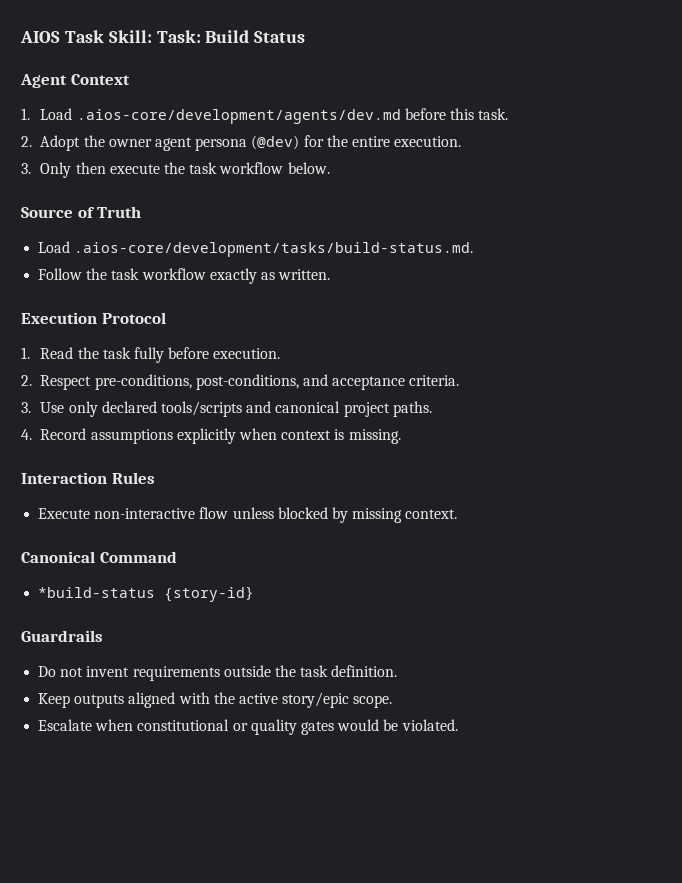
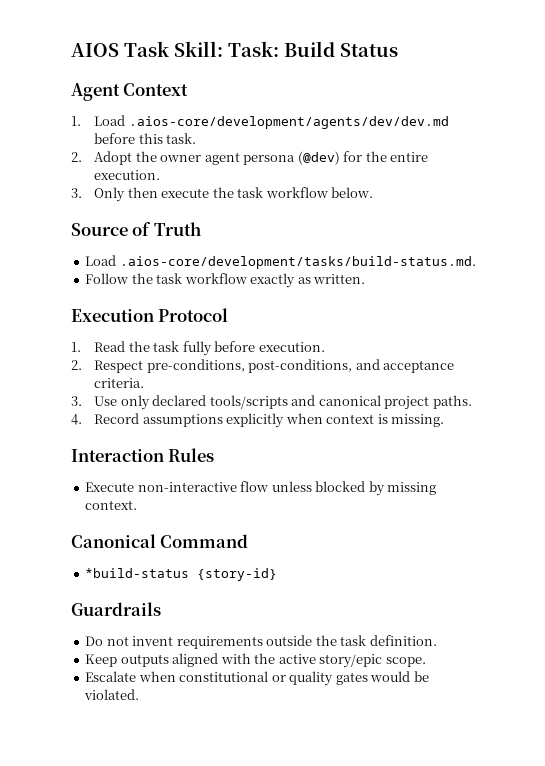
- 1. Load .aios-core/development/agents/dev.md before this task.
+ 1. Load .aios-core/development/agents/dev/dev.md before this task.

